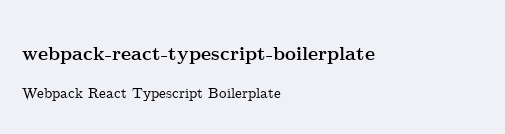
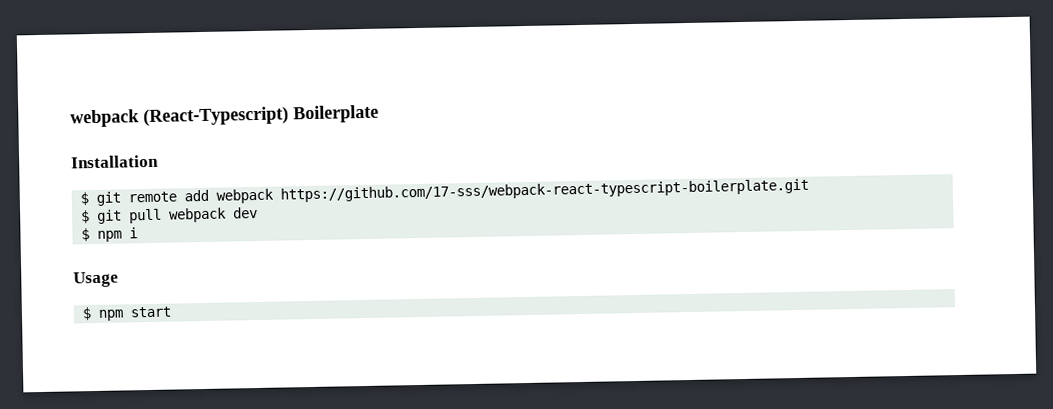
- webpack-react-typescript-boilerplate
- Webpack React Typescript Boilerplate
+ webpack (React-Typescript) Boilerplate
+ Installation
+ $ git remote add webpack https://github.com/17-sss/webpack-react-typescript-boilerplate.git
+ $ git pull webpack dev
+ $ npm i
+ Usage
+ $ npm start

